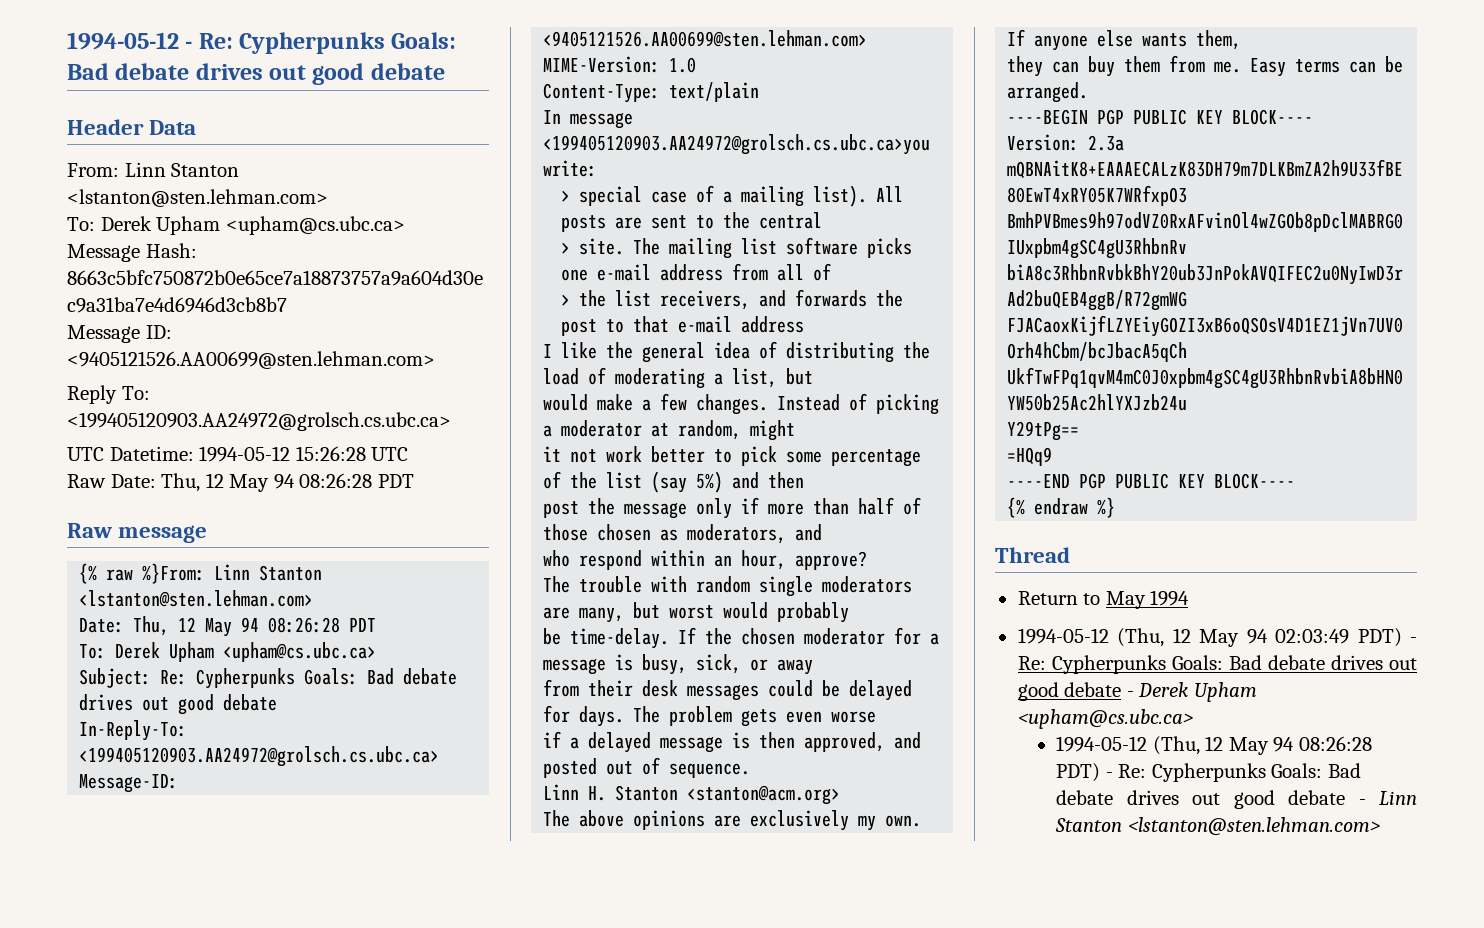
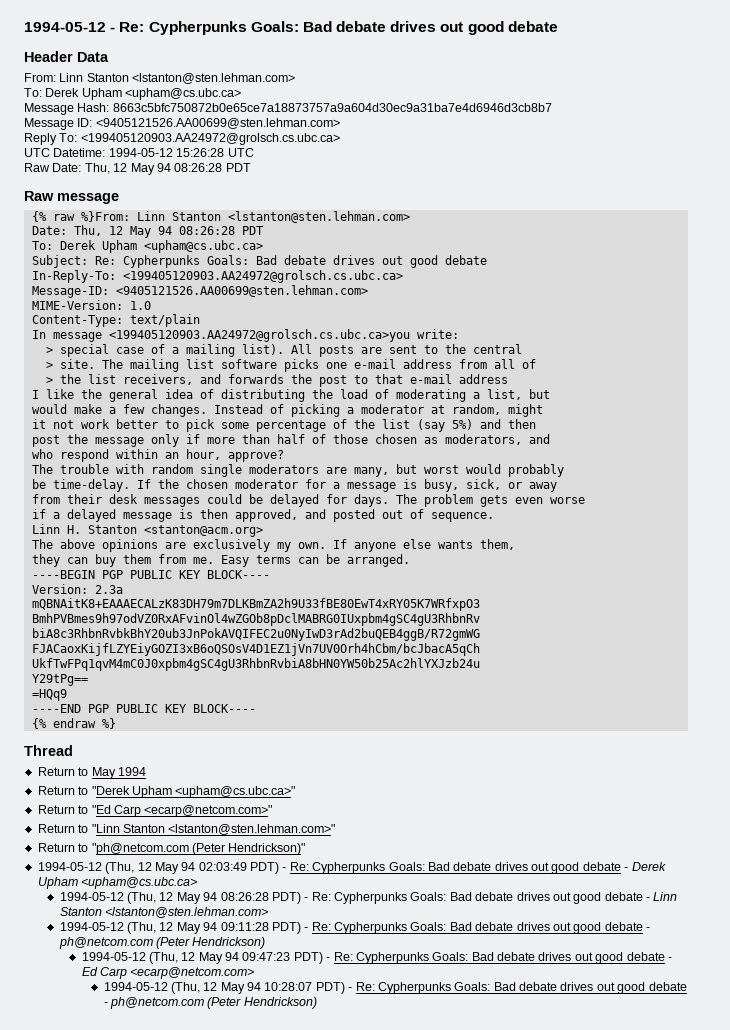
+ Return to "Derek Upham <upham@cs.ubc.ca>"
+ Return to "Ed Carp <ecarp@netcom.com>"
+ Return to "Linn Stanton <lstanton@sten.lehman.com>"
+ Return to "ph@netcom.com (Peter Hendrickson)"
+ 1994-05-12 (Thu, 12 May 94 09:11:28 PDT) - Re: Cypherpunks Goals: Bad debate drives out good debate - ph@netcom.com (Peter Hendrickson)
+ 1994-05-12 (Thu, 12 May 94 09:47:23 PDT) - Re: Cypherpunks Goals: Bad debate drives out good debate - Ed Carp <ecarp@netcom.com>
+ 1994-05-12 (Thu, 12 May 94 10:28:07 PDT) - Re: Cypherpunks Goals: Bad debate drives out good debate - ph@netcom.com (Peter Hendrickson)

